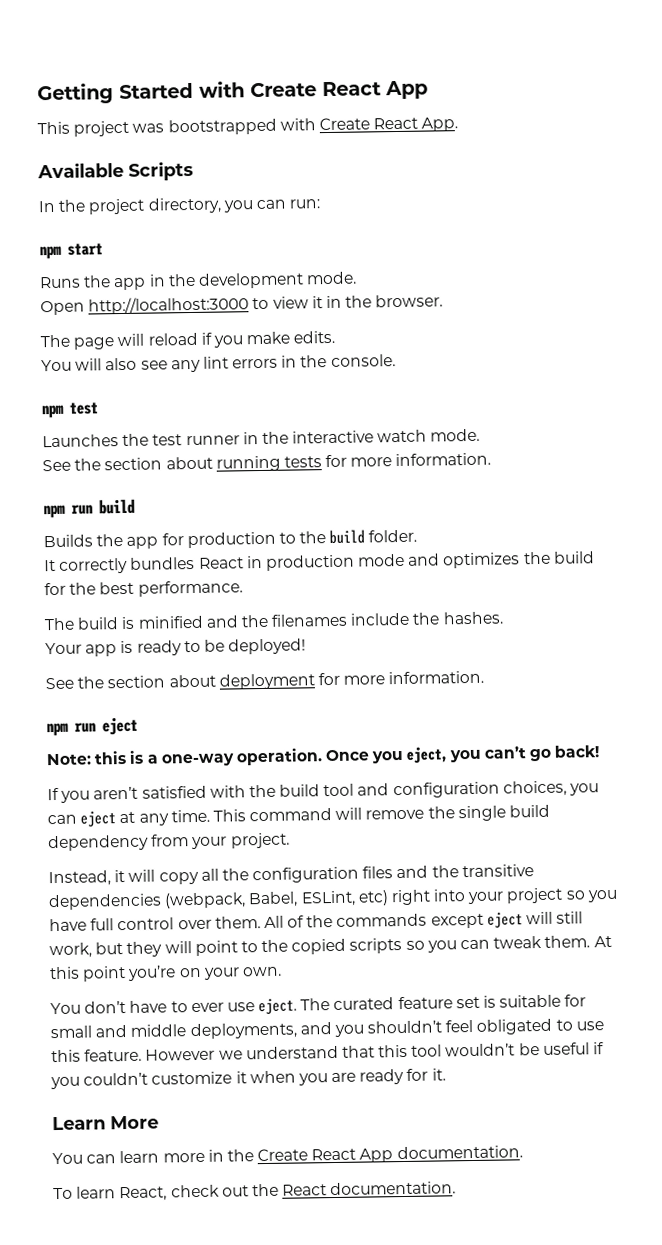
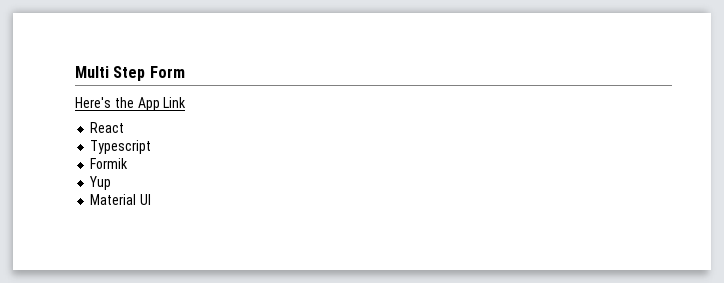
- Getting Started with Create React App
- This project was bootstrapped with Create React App.
- Available Scripts
- In the project directory, you can run:
- npm start
- Runs the app in the development mode.
- Open http://localhost:3000 to view it in the browser.
- The page will reload if you make edits.
- You will also see any lint errors in the console.
- npm test
- Launches the test runner in the interactive watch mode.
- See the section about running tests for more information.
- npm run build
- Builds the app for production to the build folder.
- It correctly bundles React in production mode and optimizes the build for the best performance.
- The build is minified and the filenames include the hashes.
- Your app is ready to be deployed!
- See the section about deployment for more information.
- npm run eject
- Note: this is a one-way operation. Once you eject, you can’t go back!
- If you aren’t satisfied with the build tool and configuration choices, you can eject at any time. This command will remove the single build dependency from your project.
- Instead, it will copy all the configuration files and the transitive dependencies (webpack, Babel, ESLint, etc) right into your project so you have full control over them. All of the commands except eject will still work, but they will point to the copied scripts so you can tweak them. At this point you’re on your own.
- You don’t have to ever use eject. The curated feature set is suitable for small and middle deployments, and you shouldn’t feel obligated to use this feature. However we understand that this tool wouldn’t be useful if you couldn’t customize it when you are ready for it.
- Learn More
- You can learn more in the Create React App documentation.
- To learn React, check out the React documentation.
+ Multi Step Form
+ Here's the App Link
+ React
+ Typescript
+ Formik
+ Yup
+ Material UI

